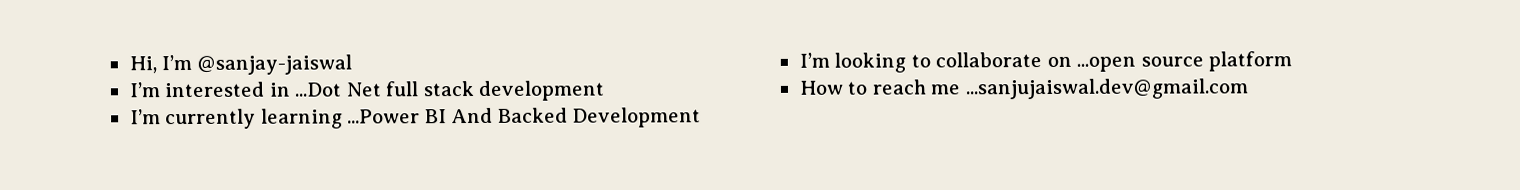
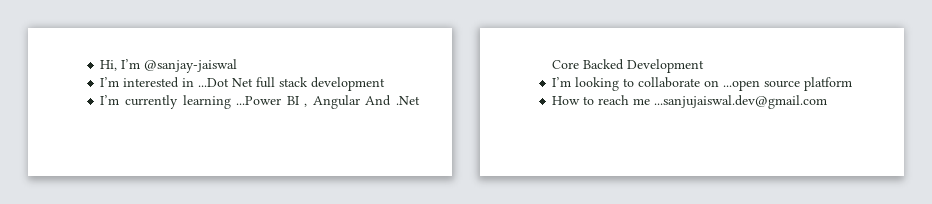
- I’m currently learning ...Power BI And Backed Development
+ I’m currently learning ...Power BI , Angular And .Net Core Backed Development

